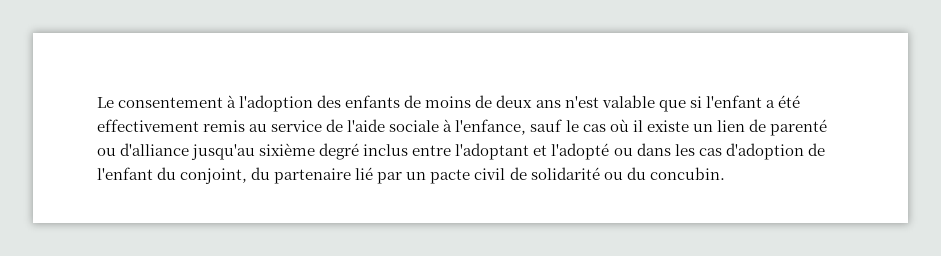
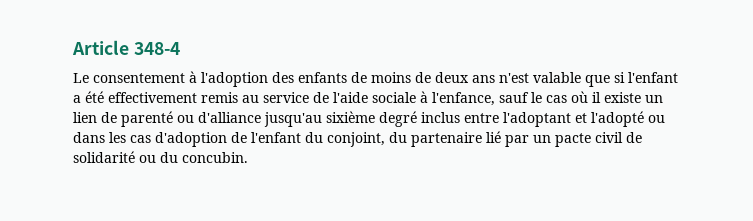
+ Article 348-4

